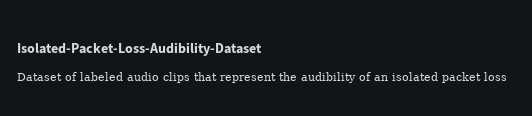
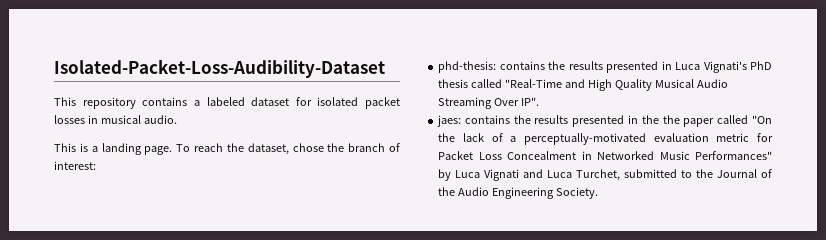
- Dataset of labeled audio clips that represent the audibility of an isolated packet loss
+ This repository contains a labeled dataset for isolated packet losses in musical audio.
+ This is a landing page. To reach the dataset, chose the branch of interest:
+ phd-thesis: contains the results presented in Luca Vignati's PhD thesis called "Real-Time and High Quality Musical Audio Streaming Over IP".
+ jaes: contains the results presented in the the paper called "On the lack of a perceptually-motivated evaluation metric for Packet Loss Concealment in Networked Music Performances" by Luca Vignati and Luca Turchet, submitted to the Journal of the Audio Engineering Society.

